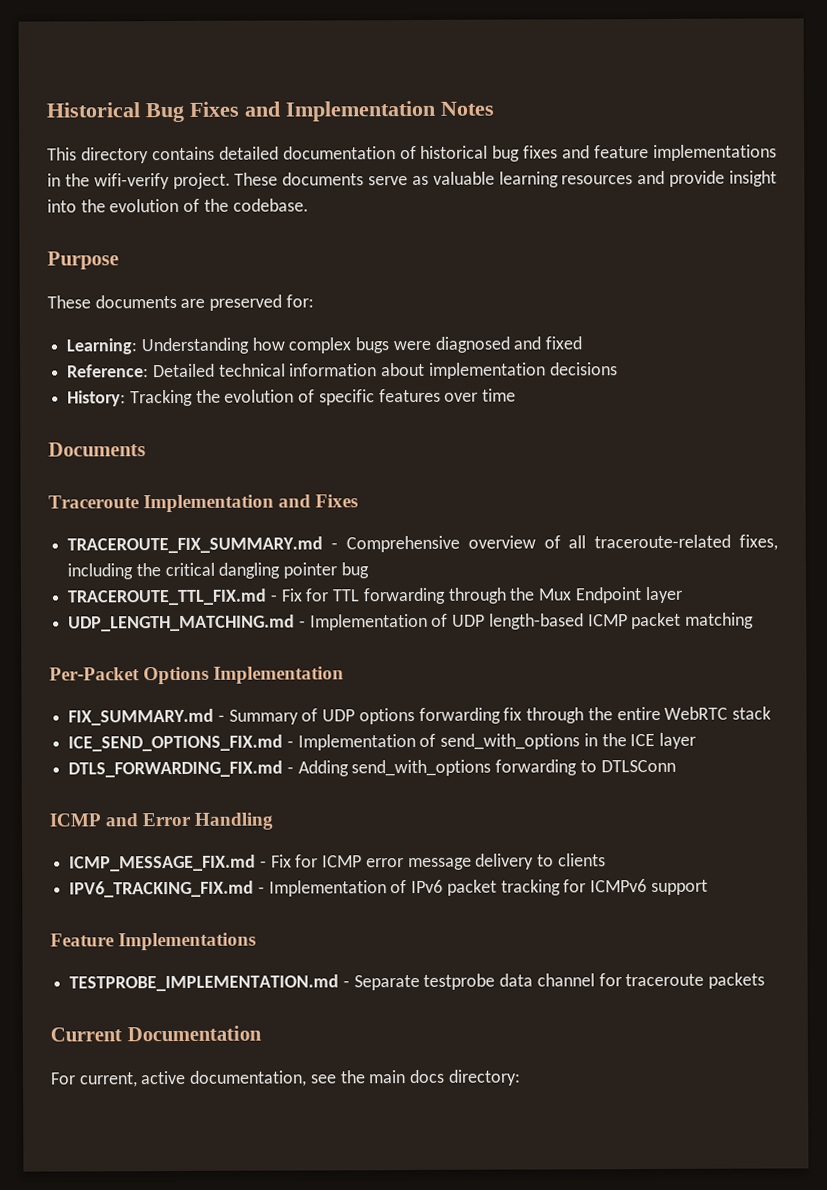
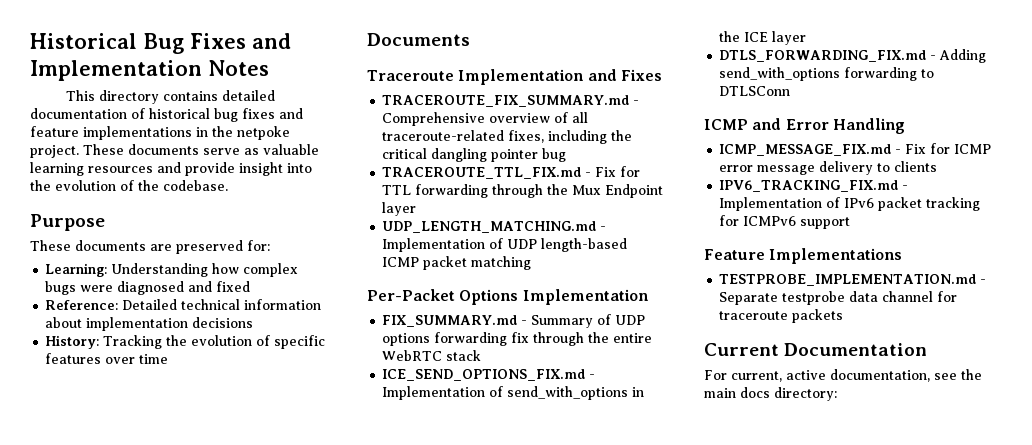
- This directory contains detailed documentation of historical bug fixes and feature implementations in the wifi-verify project.
+ This directory contains detailed documentation of historical bug fixes and feature implementations in the netpoke project.

